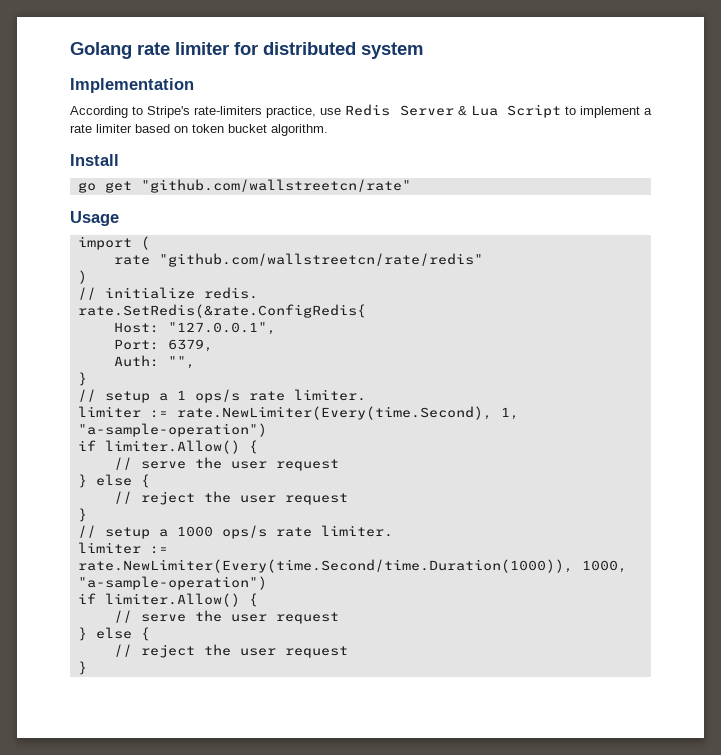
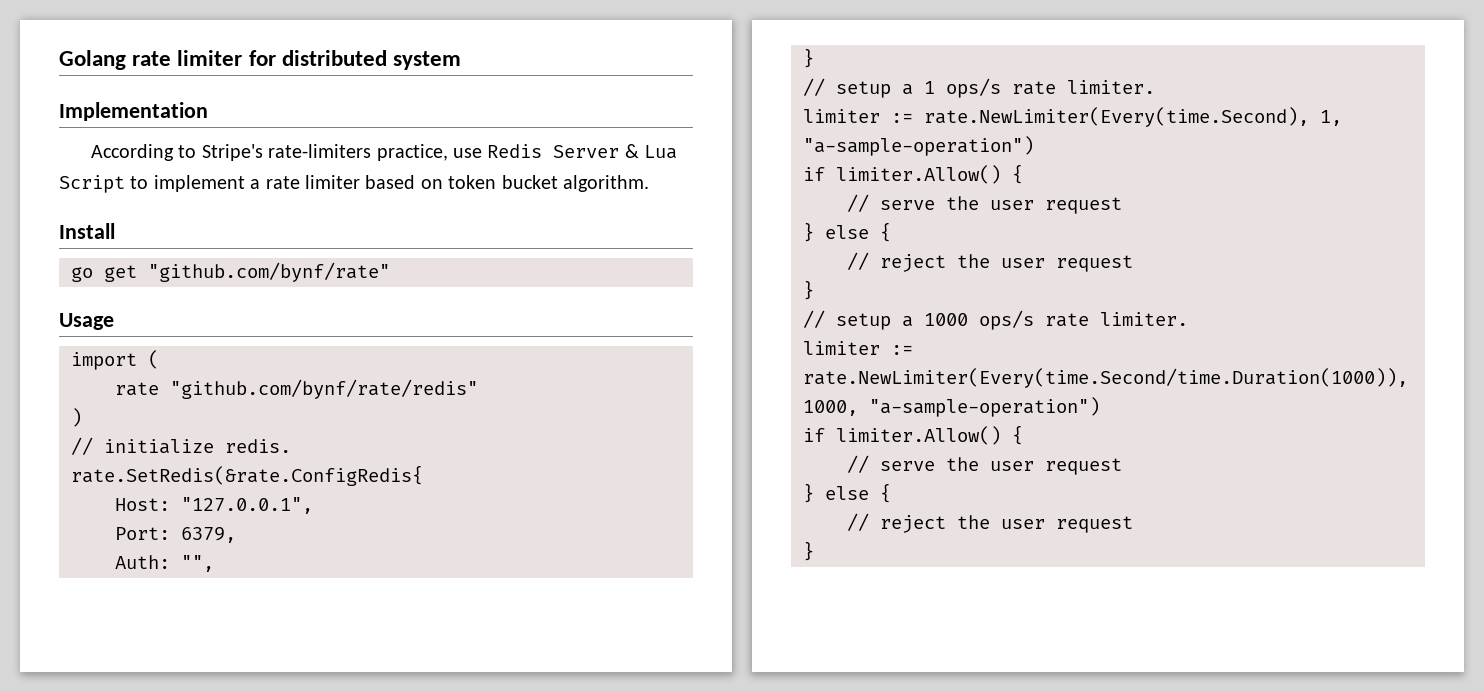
- go get "github.com/wallstreetcn/rate"
+ go get "github.com/bynf/rate"
- rate "github.com/wallstreetcn/rate/redis"
+ rate "github.com/bynf/rate/redis"

